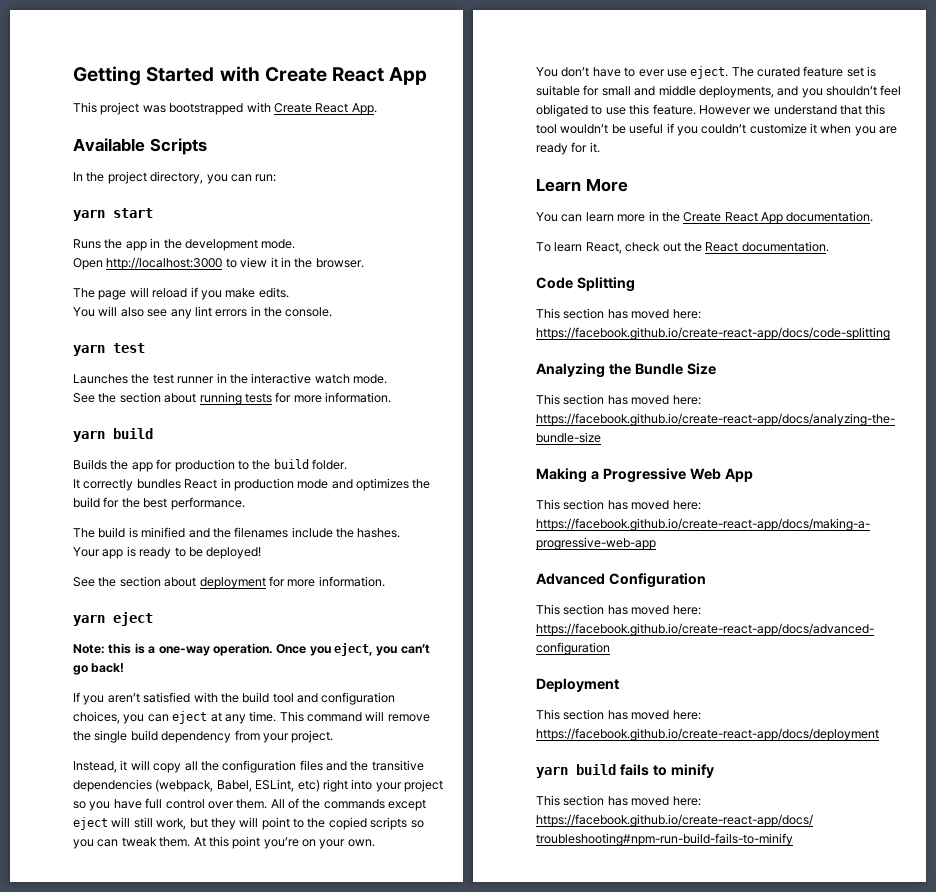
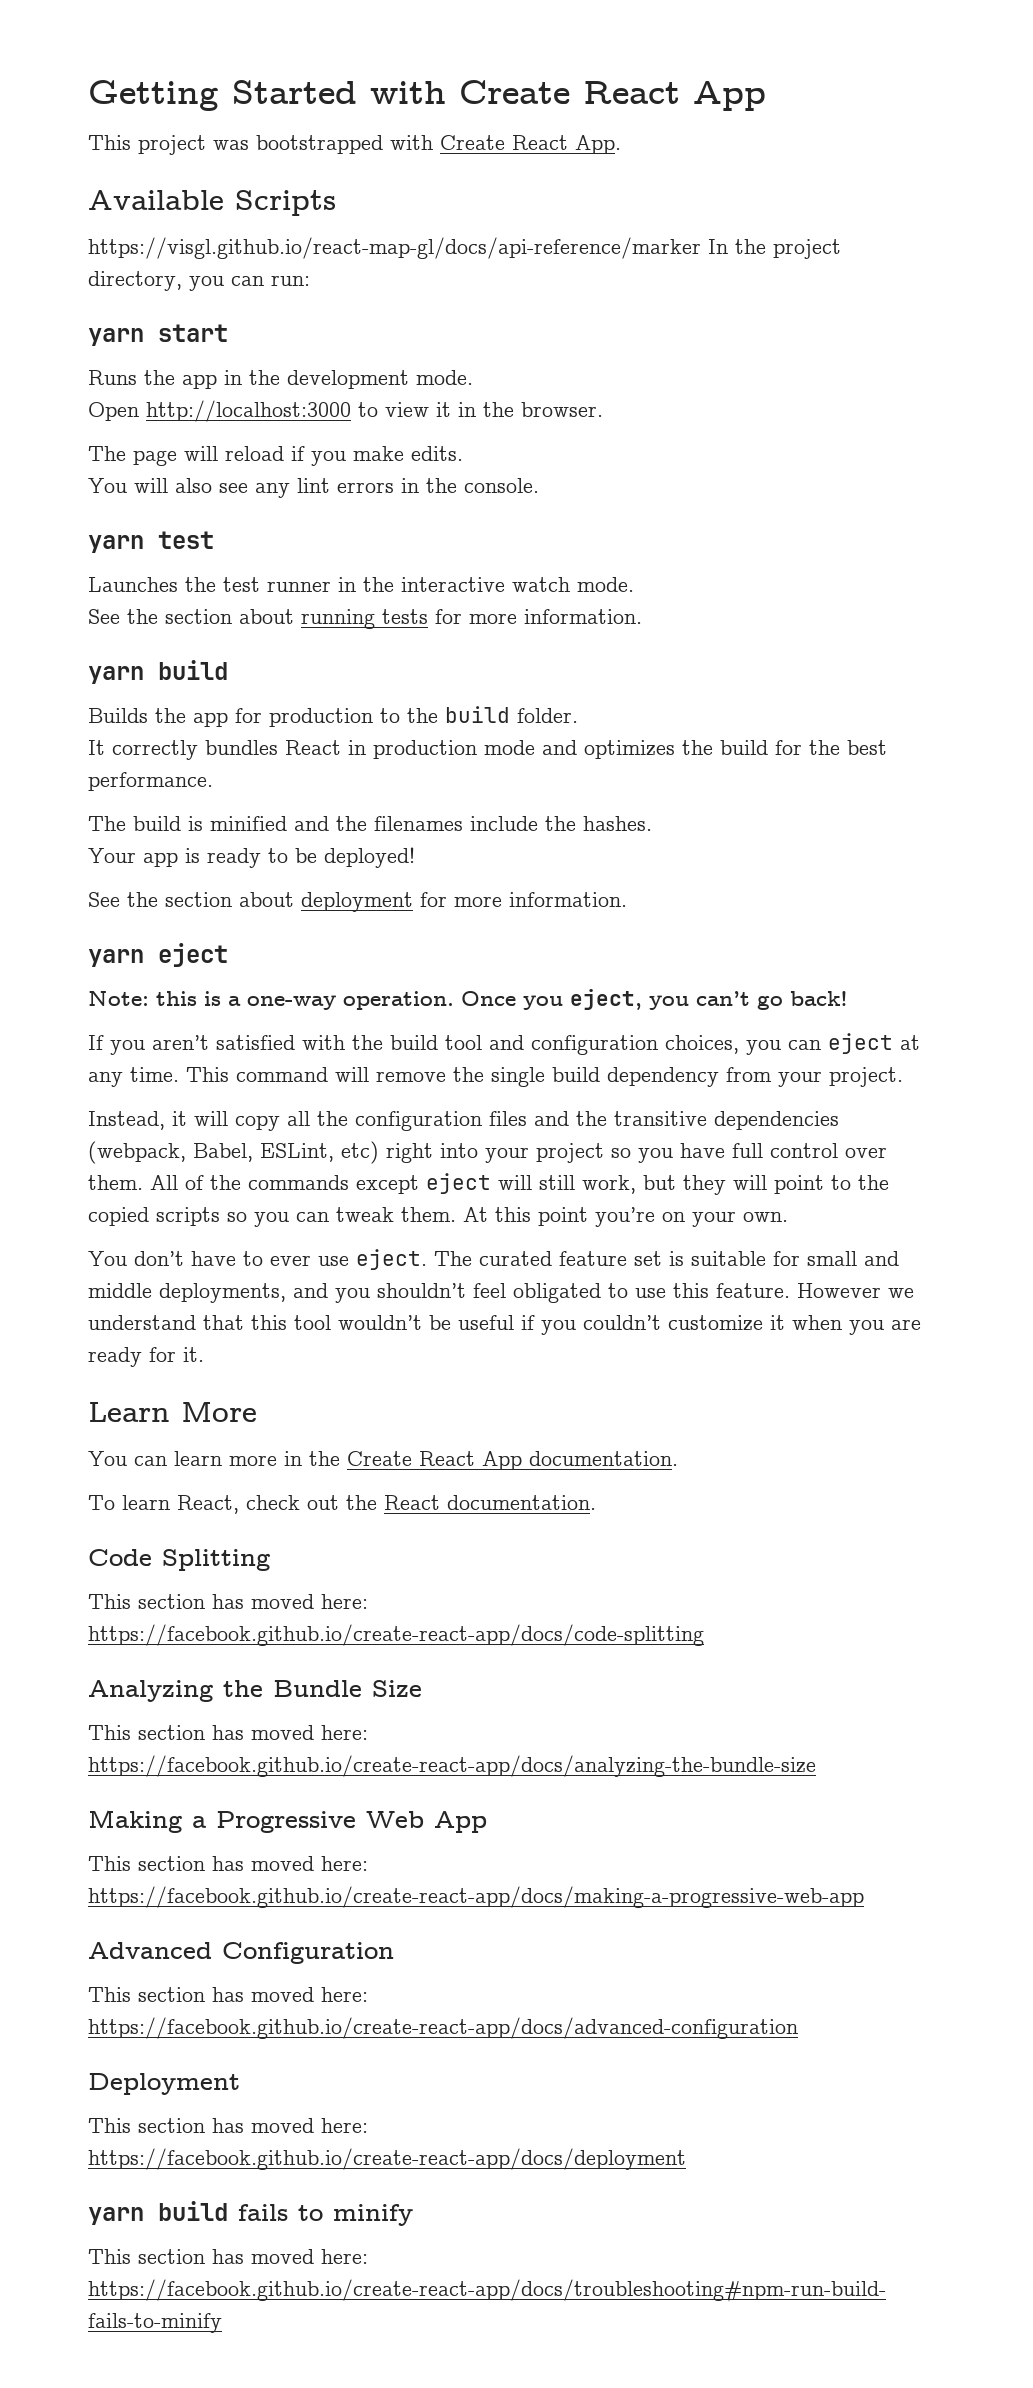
- In the project directory, you can run:
+ https://visgl.github.io/react-map-gl/docs/api-reference/marker In the project directory, you can run:

